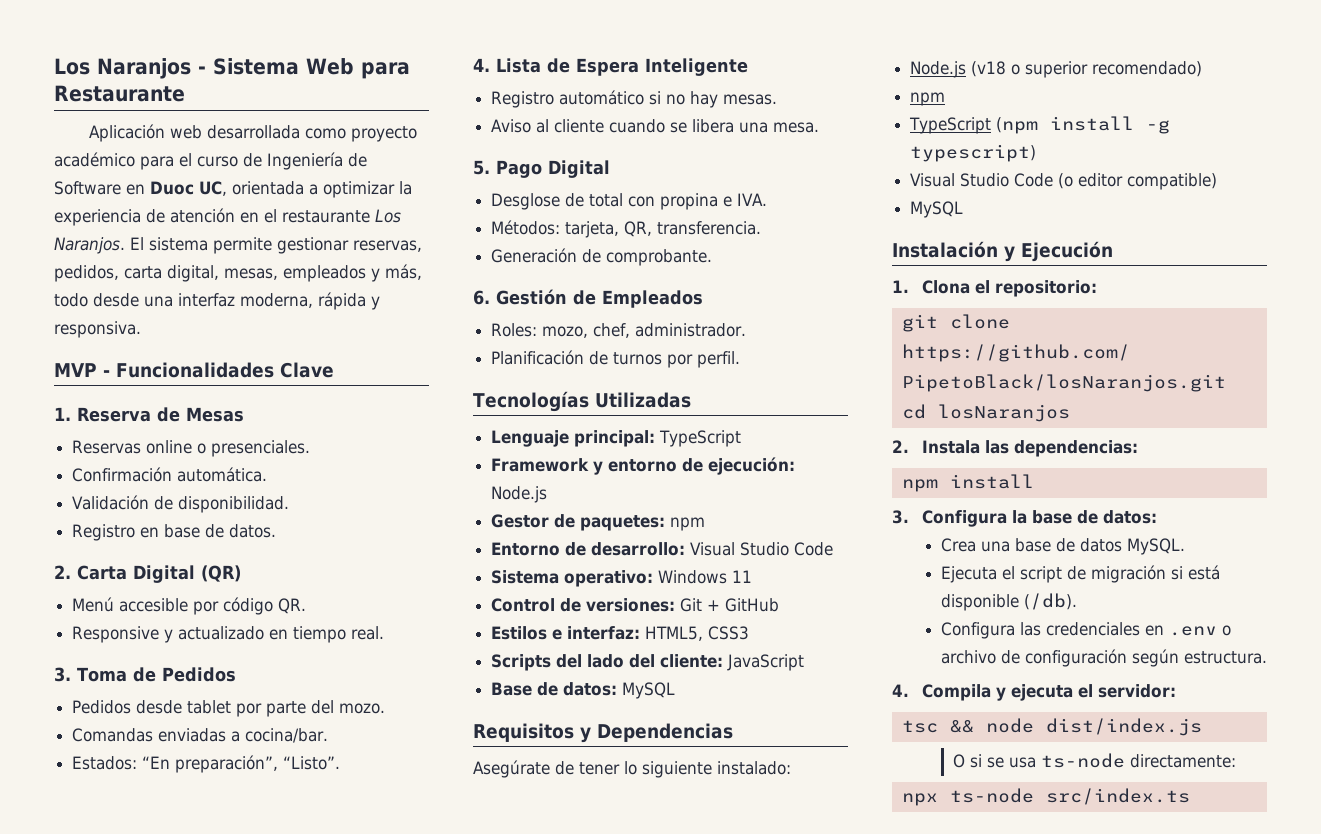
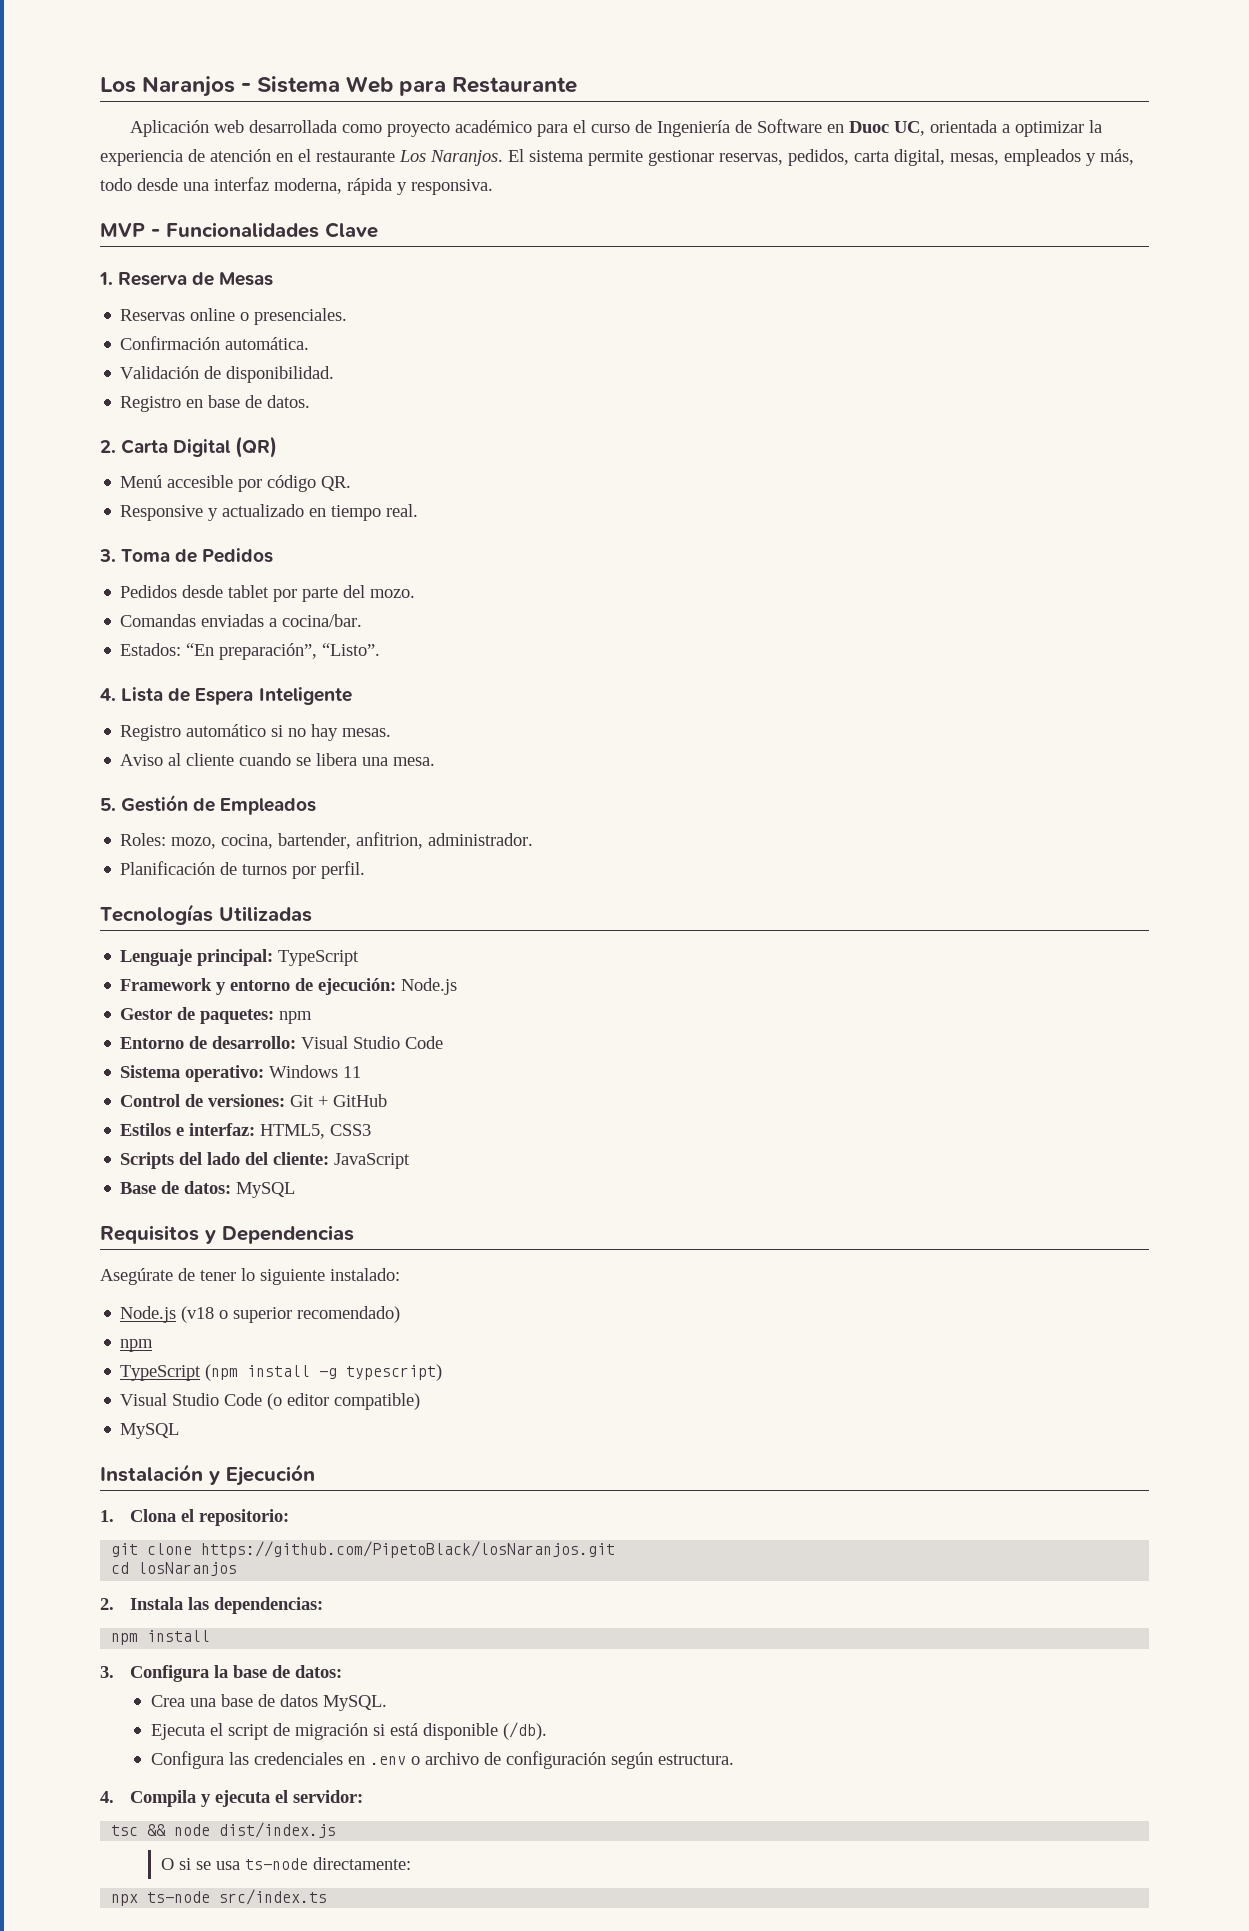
- 5. Pago Digital
- Desglose de total con propina e IVA.
- Métodos: tarjeta, QR, transferencia.
- Generación de comprobante.
- 6. Gestión de Empleados
+ 5. Gestión de Empleados
- Roles: mozo, chef, administrador.
+ Roles: mozo, cocina, bartender, anfitrion, administrador.

